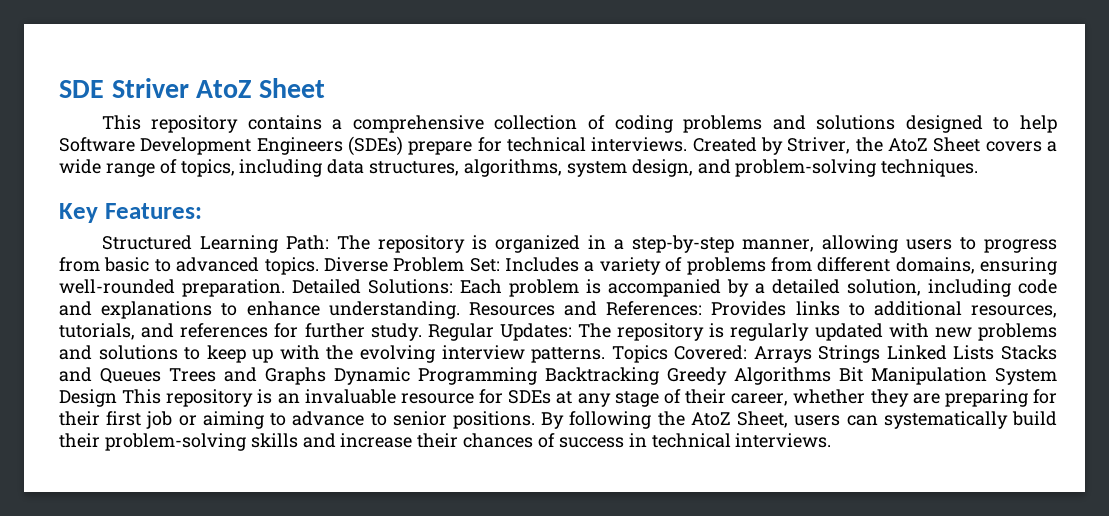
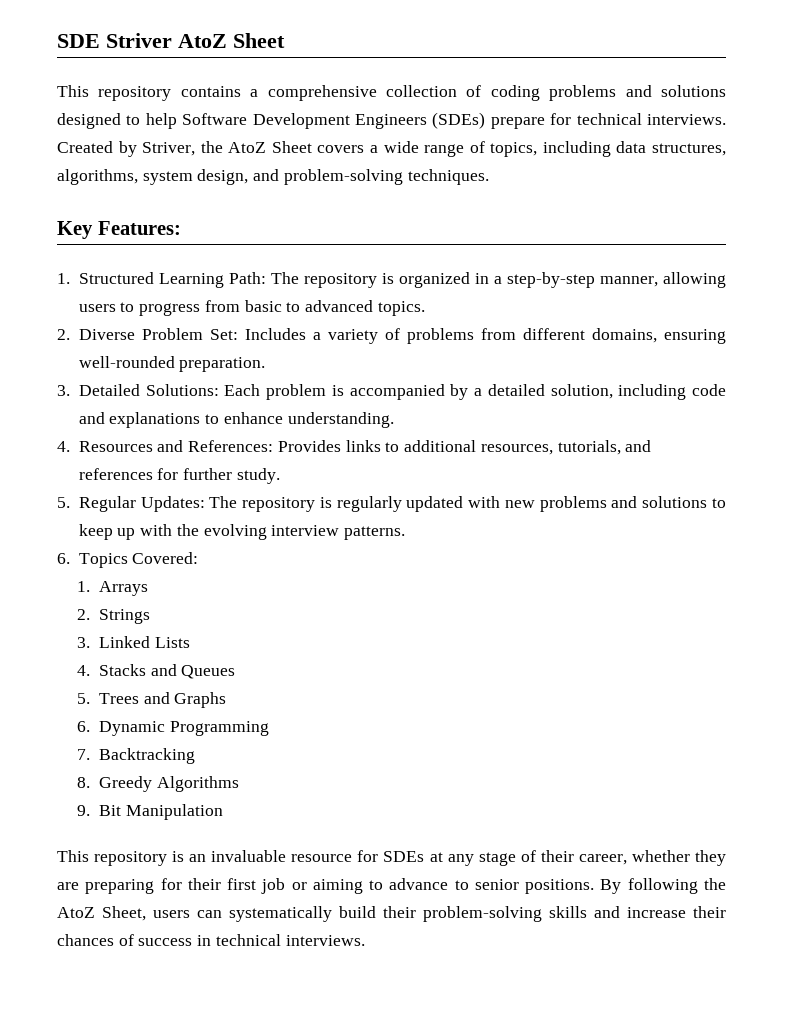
- Structured Learning Path:
+ 1. Structured Learning Path:
- The repository is organized in a step-by-step manner, allowing users to progress from basic to advanced topics. Diverse Problem Set:
+ The repository is organized in a step-by-step manner, allowing users to progress from basic to advanced topics.
+ 2. Diverse Problem Set:
- Includes a variety of problems from different domains, ensuring well-rounded preparation. Detailed Solutions:
+ Includes a variety of problems from different domains, ensuring well-rounded preparation.
+ 3. Detailed Solutions:
- Each problem is accompanied by a detailed solution, including code and explanations to enhance understanding. Resources and References:
+ Each problem is accompanied by a detailed solution, including code and explanations to enhance understanding.
+ 4. Resources and References:
- Provides links to additional resources, tutorials, and references for further study. Regular Updates:
+ Provides links to additional resources, tutorials, and references for further study.
+ 5. Regular Updates:
- The repository is regularly updated with new problems and solutions to keep up with the evolving interview patterns. Topics Covered: Arrays Strings Linked Lists Stacks and Queues Trees and Graphs Dynamic Programming Backtracking Greedy Algorithms Bit Manipulation System Design This repository is an invaluable resource for SDEs at any stage of their career, whether they are preparing for their first job or aiming to advance to senior positions.
+ The repository is regularly updated with new problems and solutions to keep up with the evolving interview patterns.
+ 6. Topics Covered:
+ 1. Arrays
+ 2. Strings
+ 3. Linked Lists
+ 4. Stacks and Queues
+ 5. Trees and Graphs
+ 6. Dynamic Programming
+ 7. Backtracking
+ 8. Greedy Algorithms
+ 9. Bit Manipulation
+ This repository is an invaluable resource for SDEs at any stage of their career, whether they are preparing for their first job or aiming to advance to senior positions.

